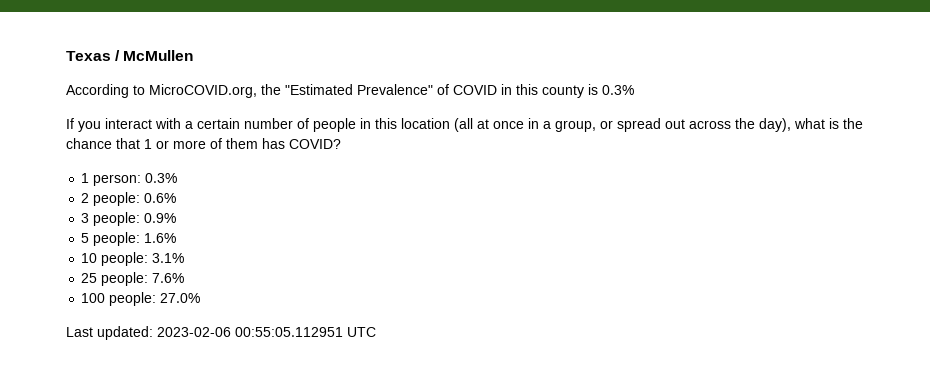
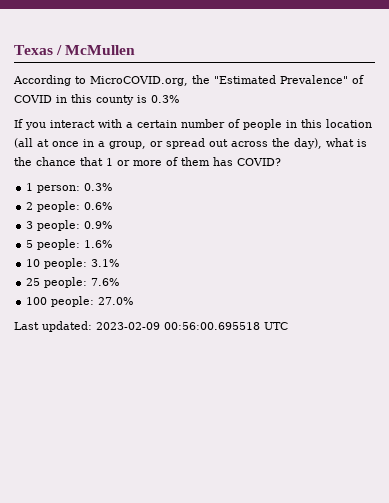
- Last updated: 2023-02-06 00:55:05.112951 UTC
+ Last updated: 2023-02-09 00:56:00.695518 UTC

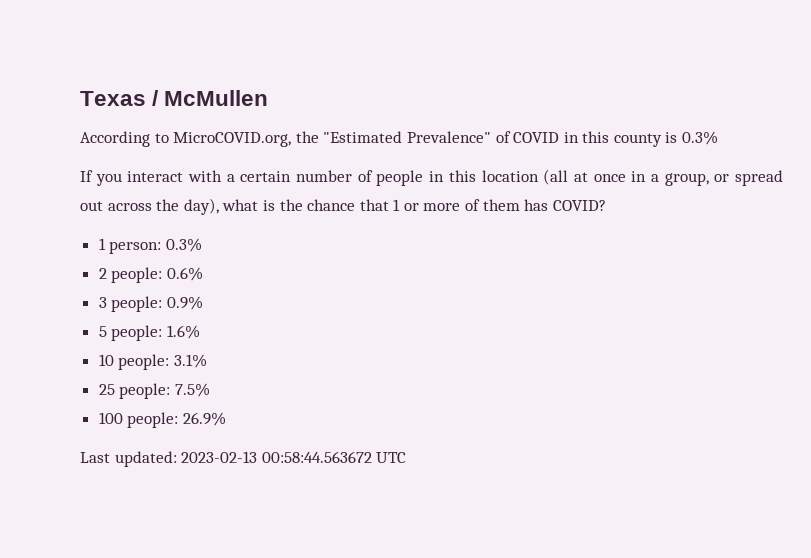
- 25 people: 7.6%
+ 25 people: 7.5%
- 100 people: 27.0%
+ 100 people: 26.9%
- Last updated: 2023-02-09 00:56:00.695518 UTC
+ Last updated: 2023-02-13 00:58:44.563672 UTC

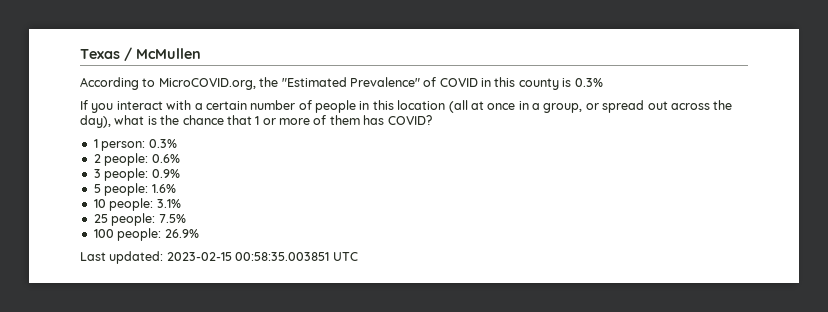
- Last updated: 2023-02-13 00:58:44.563672 UTC
+ Last updated: 2023-02-15 00:58:35.003851 UTC

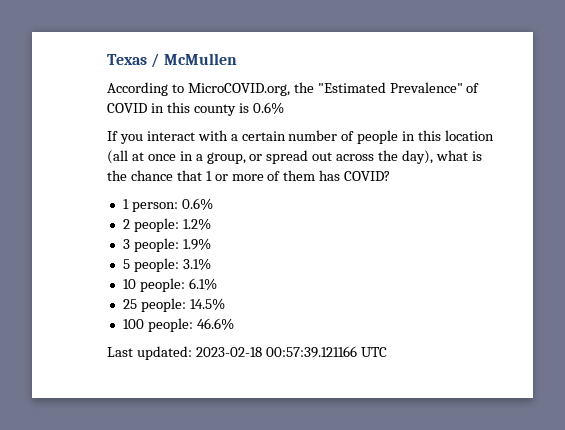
- According to MicroCOVID.org, the "Estimated Prevalence" of COVID in this county is 0.3%
+ According to MicroCOVID.org, the "Estimated Prevalence" of COVID in this county is 0.6%
- 1 person: 0.3%
+ 1 person: 0.6%
- 2 people: 0.6%
+ 2 people: 1.2%
- 3 people: 0.9%
+ 3 people: 1.9%
- 5 people: 1.6%
+ 5 people: 3.1%
- 10 people: 3.1%
+ 10 people: 6.1%
- 25 people: 7.5%
+ 25 people: 14.5%
- 100 people: 26.9%
+ 100 people: 46.6%
- Last updated: 2023-02-15 00:58:35.003851 UTC
+ Last updated: 2023-02-18 00:57:39.121166 UTC

